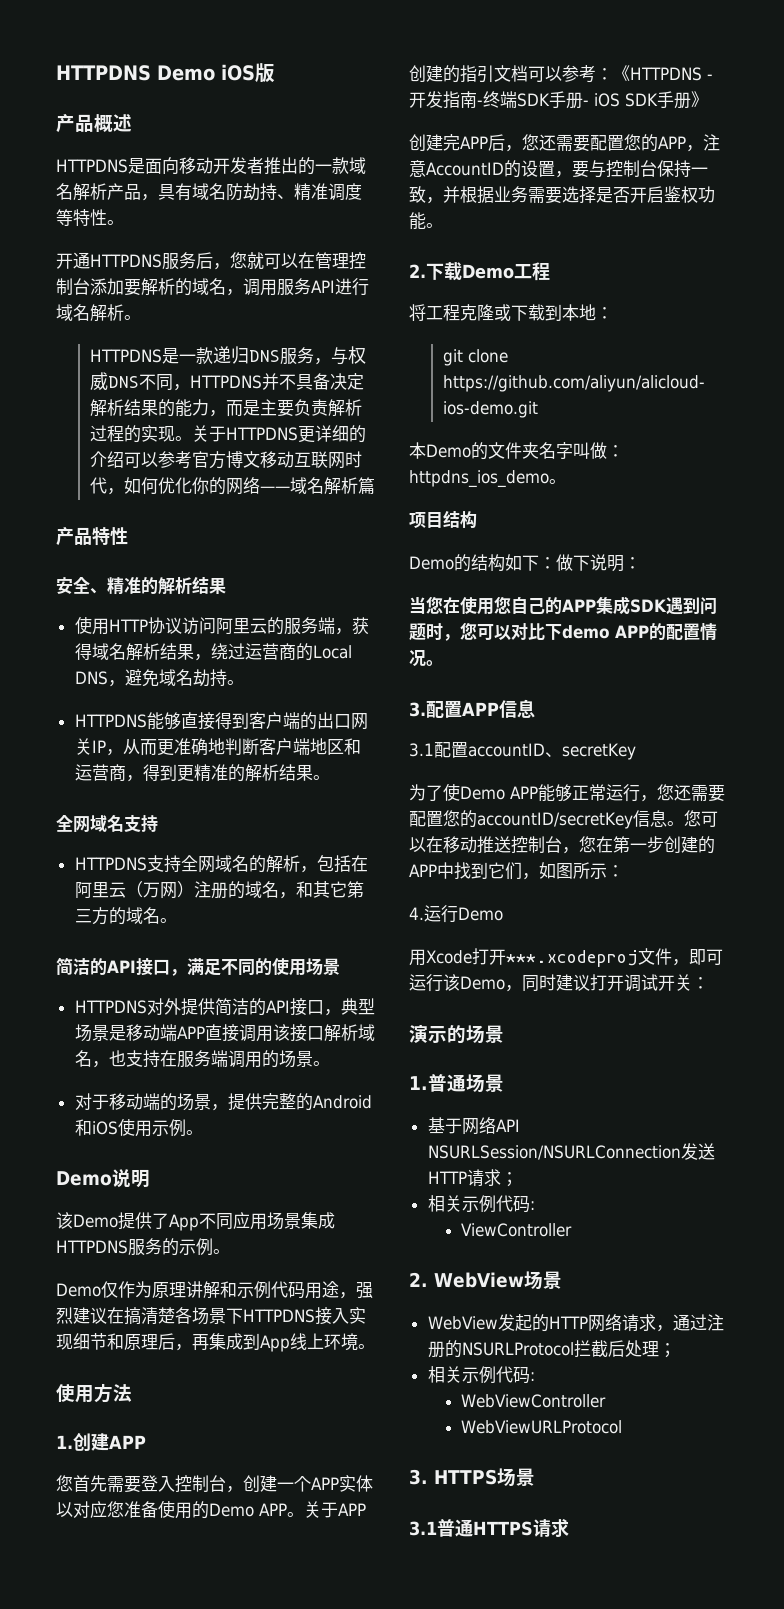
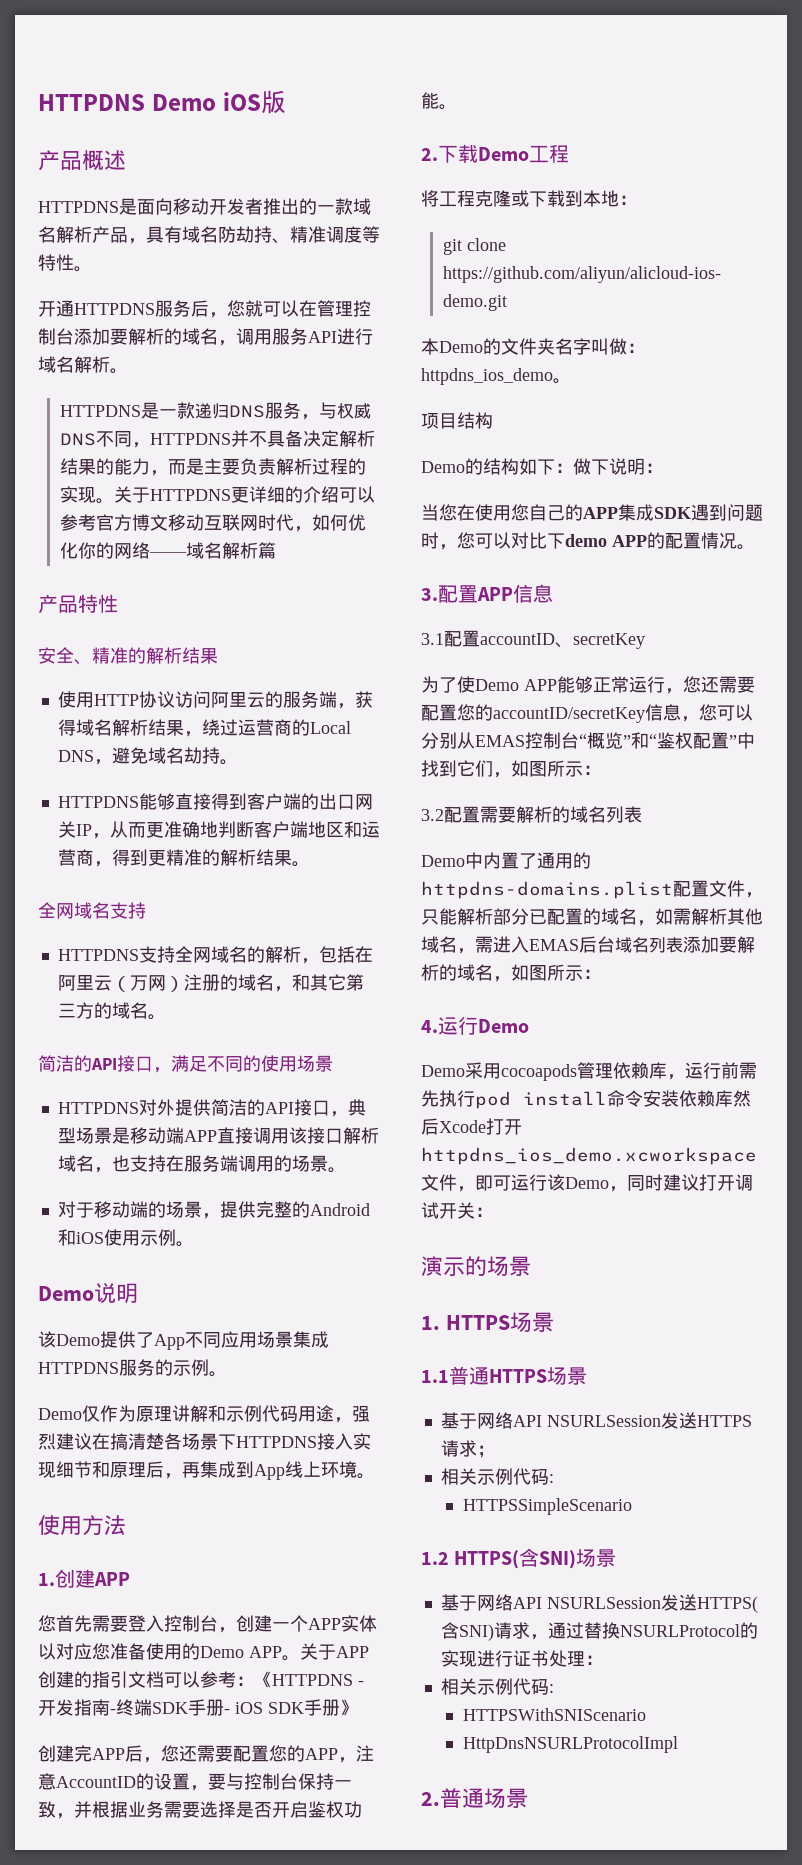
- 为了使Demo APP能够正常运行，您还需要配置您的accountID/secretKey信息。您可以在移动推送控制台，您在第一步创建的APP中找到它们，如图所示：
+ 为了使Demo APP能够正常运行，您还需要配置您的accountID/secretKey信息，您可以分别从EMAS控制台“概览”和“鉴权配置”中找到它们，如图所示：
+ 3.2配置需要解析的域名列表
+ Demo中内置了通用的httpdns-domains.plist配置文件，只能解析部分已配置的域名，如需解析其他域名，需进入EMAS后台域名列表添加要解析的域名，如图所示：
  4.运行Demo
- 用Xcode打开***.xcodeproj文件，即可运行该Demo，同时建议打开调试开关：
+ Demo采用cocoapods管理依赖库，运行前需先执行pod install命令安装依赖库然后Xcode打开httpdns_ios_demo.xcworkspace文件，即可运行该Demo，同时建议打开调试开关：
- 1.普通场景
- 基于网络API NSURLSession/NSURLConnection发送HTTP请求；
+ 1. HTTPS场景
+ 1.1普通HTTPS场景
+ 基于网络API NSURLSession发送HTTPS请求；
- ViewController
- 2. WebView场景
- WebView发起的HTTP网络请求，通过注册的NSURLProtocol拦截后处理；
+ HTTPSSimpleScenario
+ 1.2 HTTPS(含SNI)场景
+ 基于网络API NSURLSession发送HTTPS(含SNI)请求，通过替换NSURLProtocol的实现进行证书处理：
  相关示例代码:
- WebViewController
- WebViewURLProtocol
- 3. HTTPS场景
- 3.1普通HTTPS请求
+ HTTPSWithSNIScenario
+ HttpDnsNSURLProtocolImpl
+ 2.普通场景

